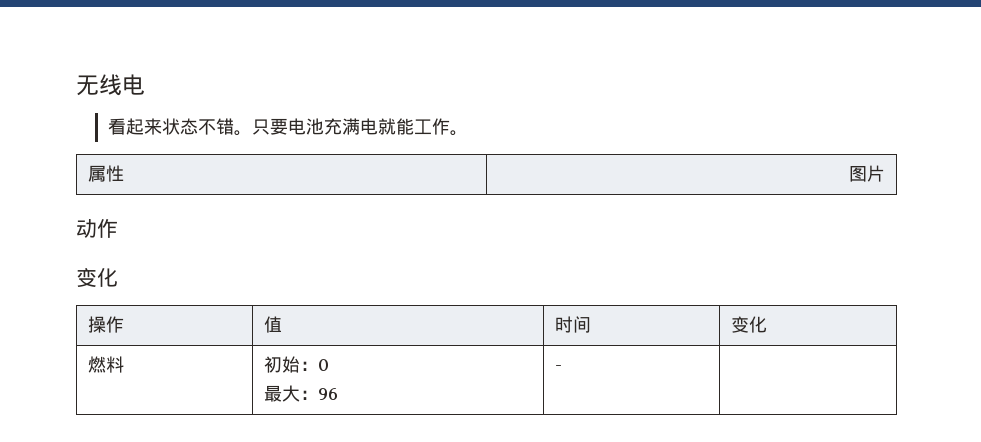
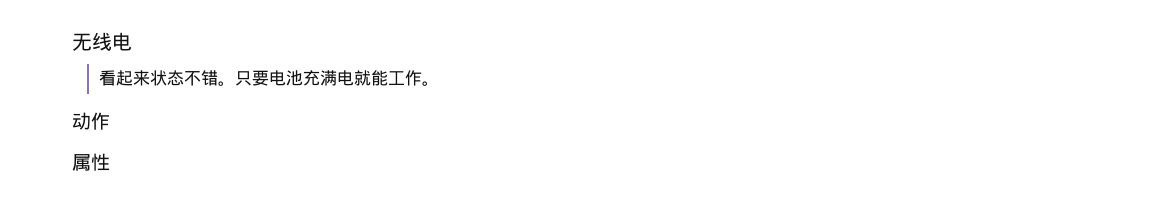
- 属性 | 图片
  动作
- 变化
- 操作 | 值 | 时间 | 变化
- 燃料 | 初始：0
- 最大：96 | - |
+ 属性

